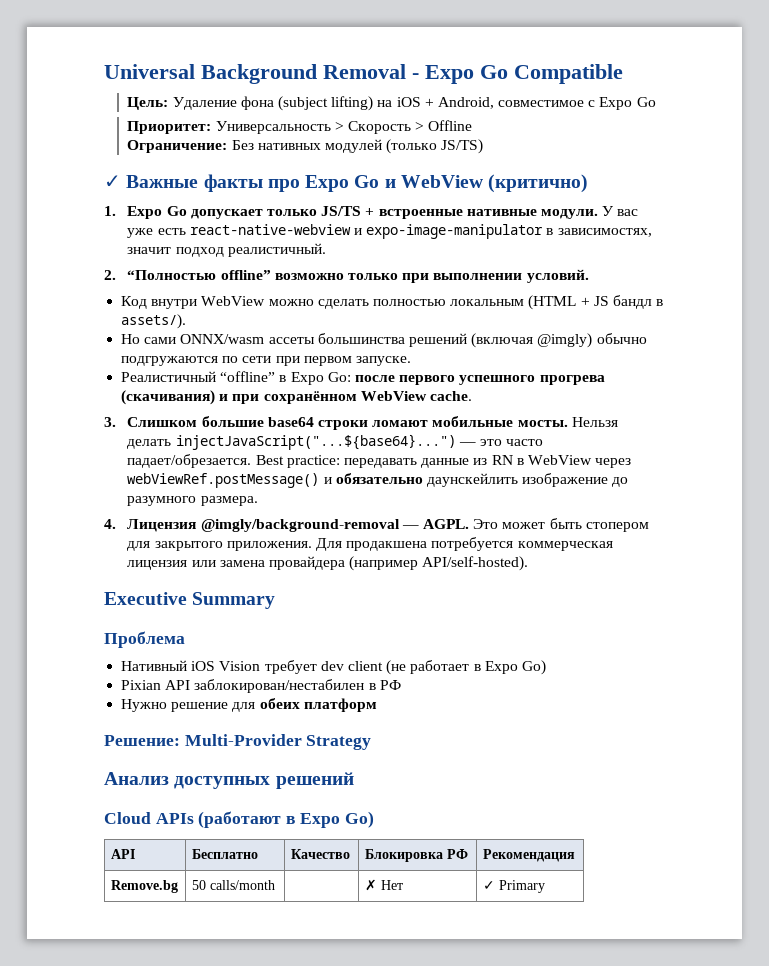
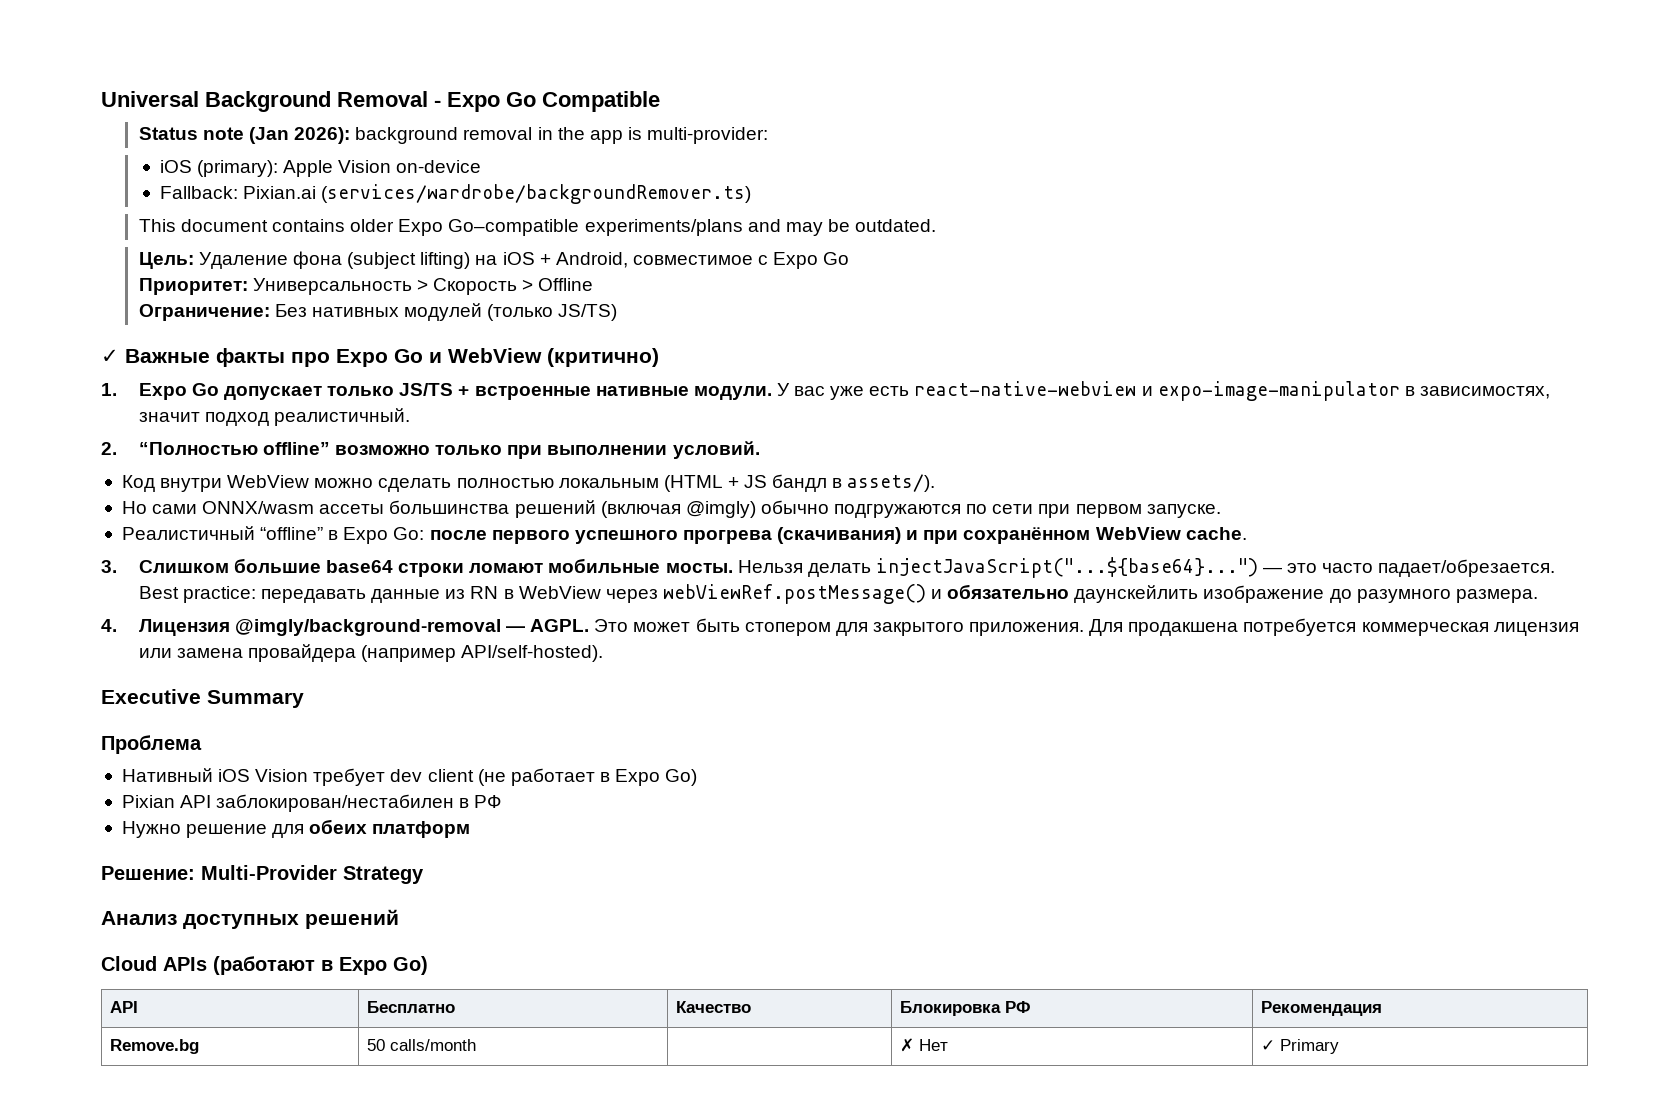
+ Status note (Jan 2026): background removal in the app is multi-provider:
+ iOS (primary): Apple Vision on-device
+ Fallback: Pixian.ai (services/wardrobe/backgroundRemover.ts)
+ This document contains older Expo Go–compatible experiments/plans and may be outdated.

